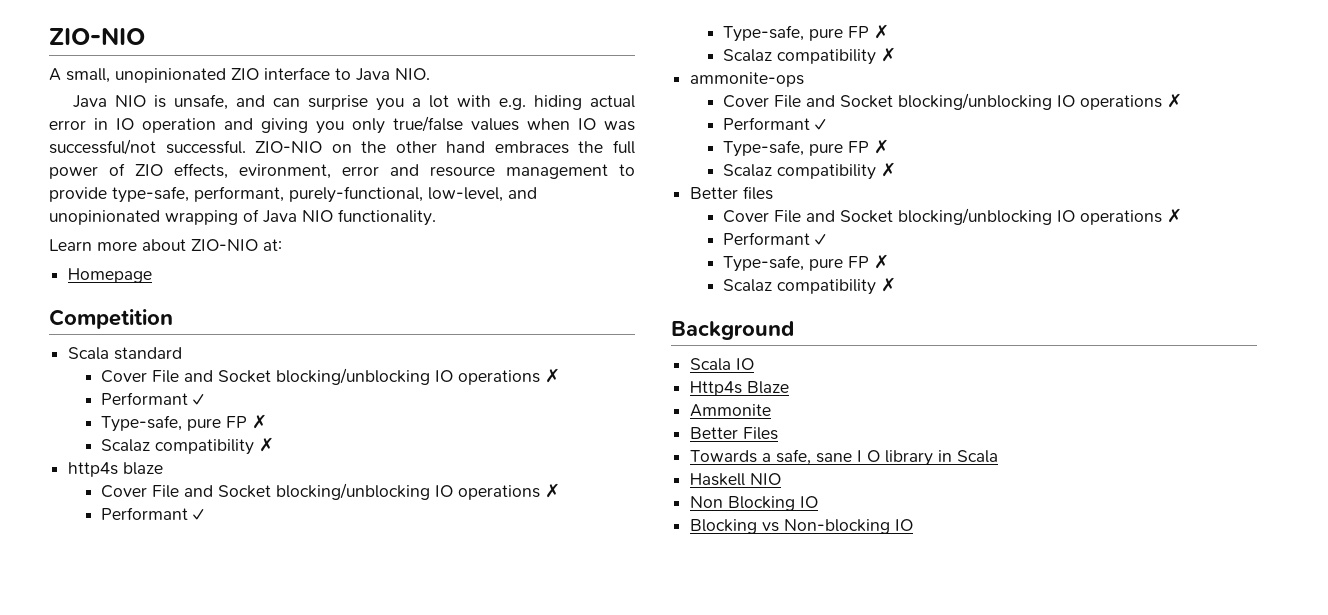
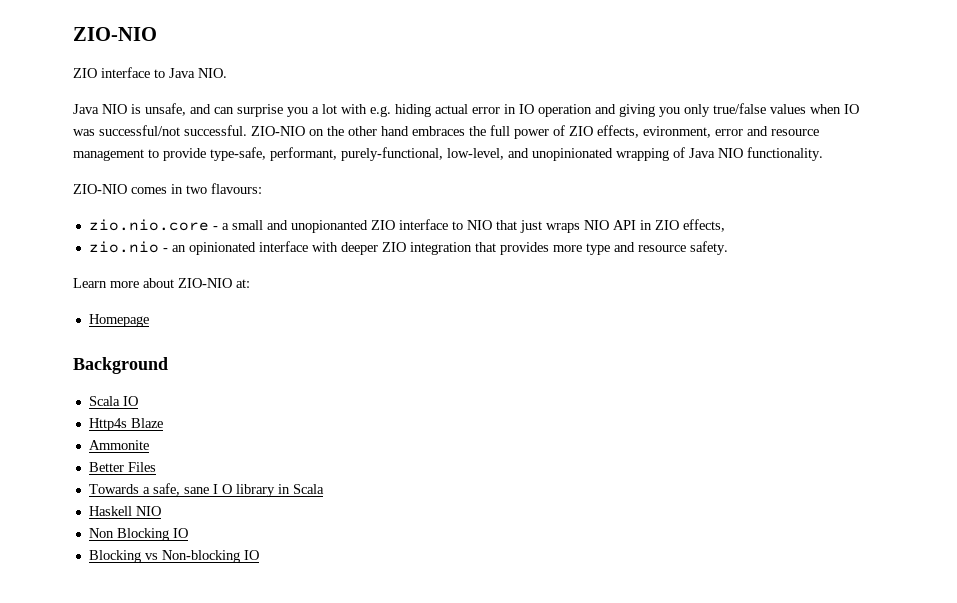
- A small, unopinionated ZIO interface to Java NIO.
+ ZIO interface to Java NIO.
+ ZIO-NIO comes in two flavours:
+ zio.nio.core - a small and unopionanted ZIO interface to NIO that just wraps NIO API in ZIO effects,
+ zio.nio - an opinionated interface with deeper ZIO integration that provides more type and resource safety.
- Competition
- Scala standard
- Cover File and Socket blocking/unblocking IO operations ✗
- Performant ✓
- Type-safe, pure FP ✗
- Scalaz compatibility ✗
- http4s blaze
- Cover File and Socket blocking/unblocking IO operations ✗
- Performant ✓
- Type-safe, pure FP ✗
- Scalaz compatibility ✗
- ammonite-ops
- Cover File and Socket blocking/unblocking IO operations ✗
- Performant ✓
- Type-safe, pure FP ✗
- Scalaz compatibility ✗
- Better files
- Cover File and Socket blocking/unblocking IO operations ✗
- Performant ✓
- Type-safe, pure FP ✗
- Scalaz compatibility ✗

